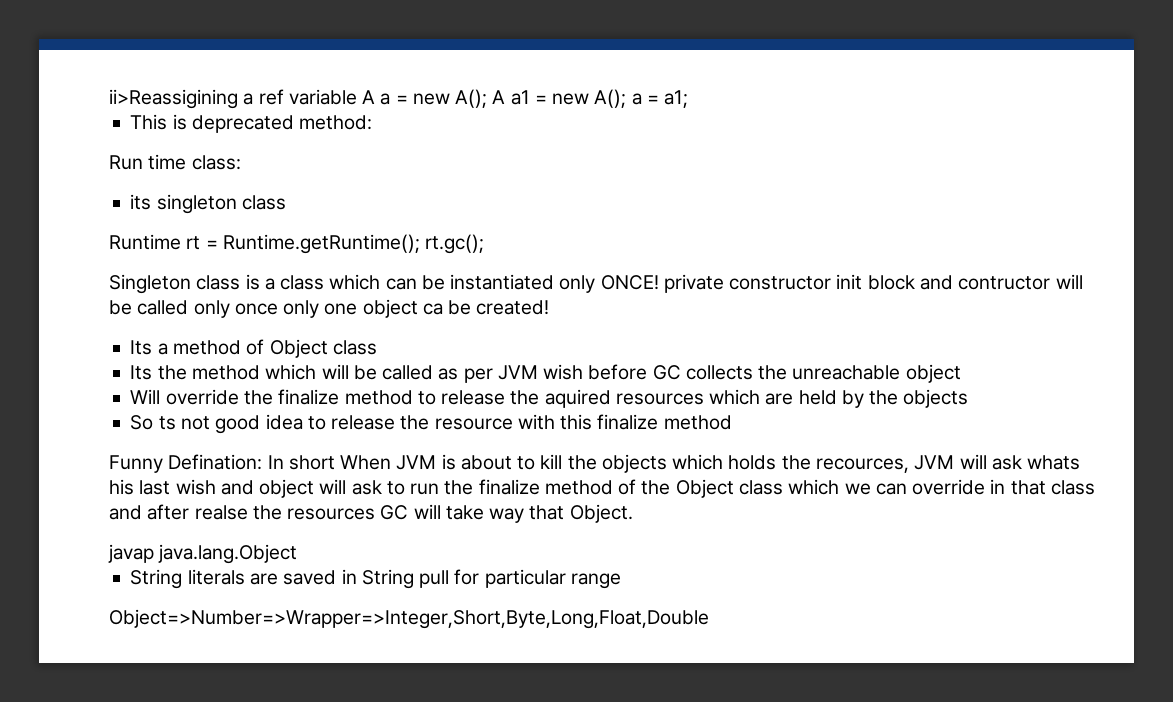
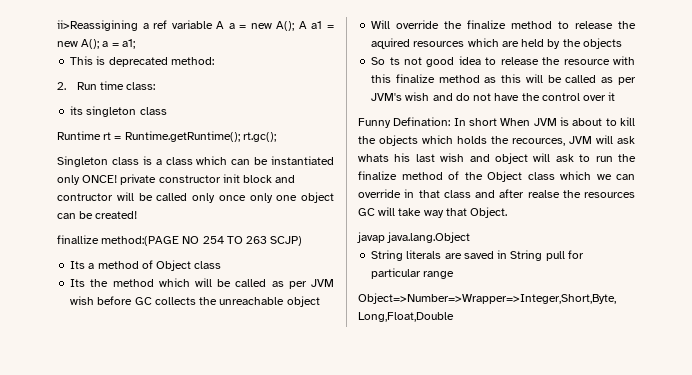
- Run time class:
+ 2. Run time class:
- Singleton class is a class which can be instantiated only ONCE! private constructor init block and contructor will be called only once only one object ca be created!
+ Singleton class is a class which can be instantiated only ONCE! private constructor init block and contructor will be called only once only one object can be created!
+ finallize method:(PAGE NO 254 TO 263 SCJP)
- So ts not good idea to release the resource with this finalize method
+ So ts not good idea to release the resource with this finalize method as this will be called as per JVM's wish and do not have the control over it

